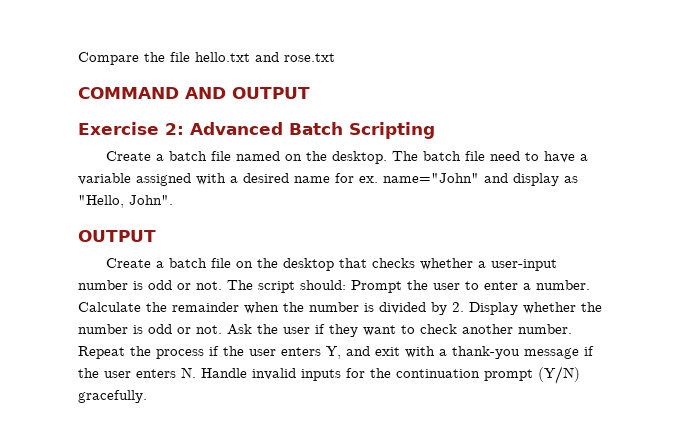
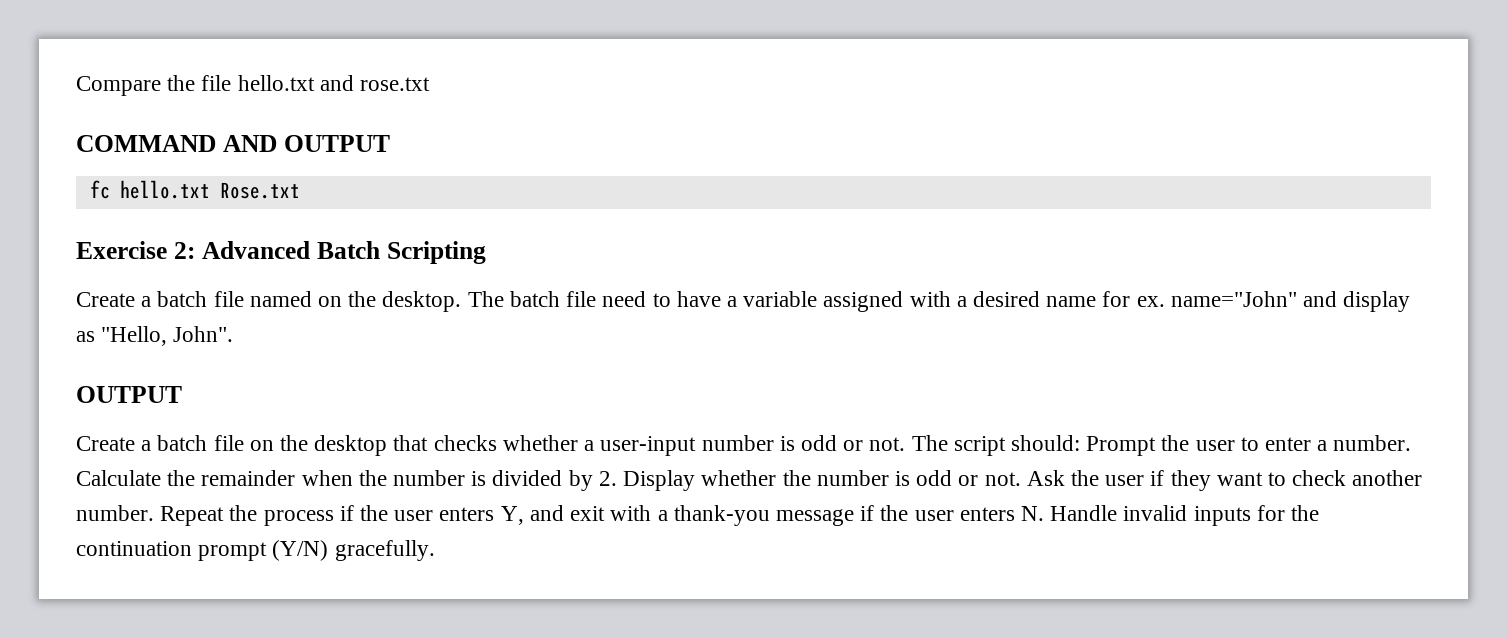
+ fc hello.txt Rose.txt

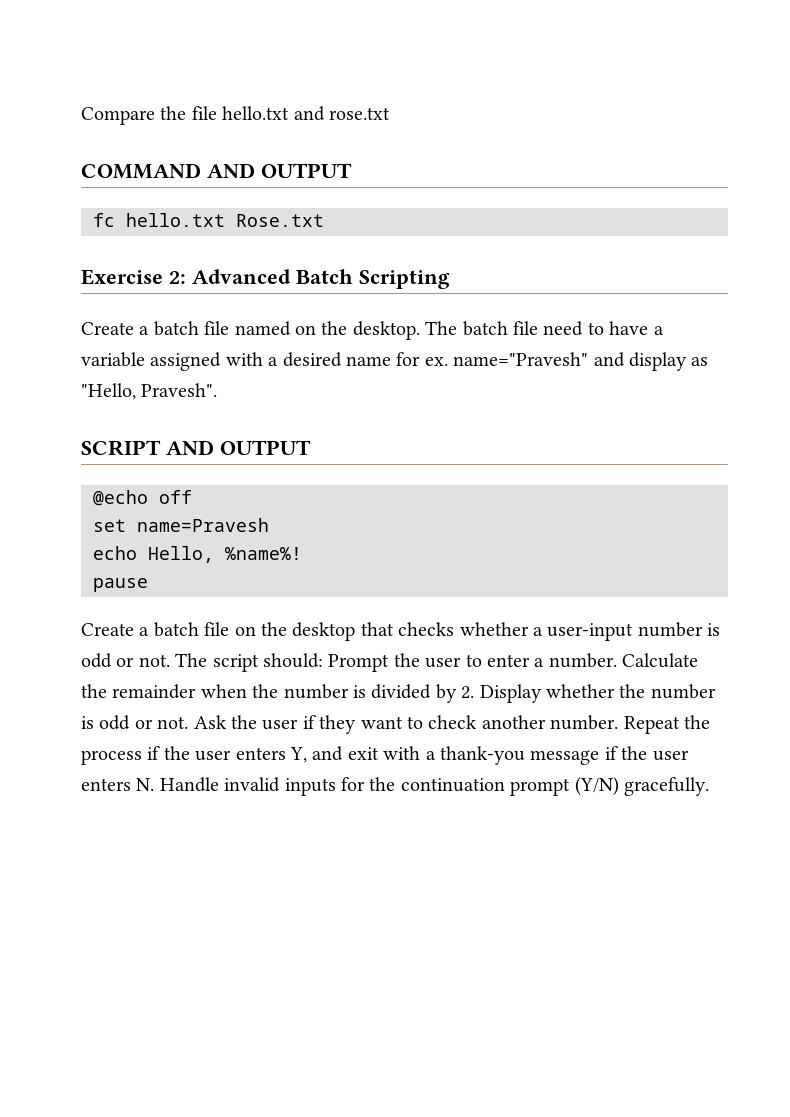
- The batch file need to have a variable assigned with a desired name for ex. name="John" and display as "Hello, John".
- OUTPUT
+ The batch file need to have a variable assigned with a desired name for ex. name="Pravesh" and display as "Hello, Pravesh".
+ SCRIPT AND OUTPUT
+ @echo off
+ set name=Pravesh
+ echo Hello, %name%!
+ pause

